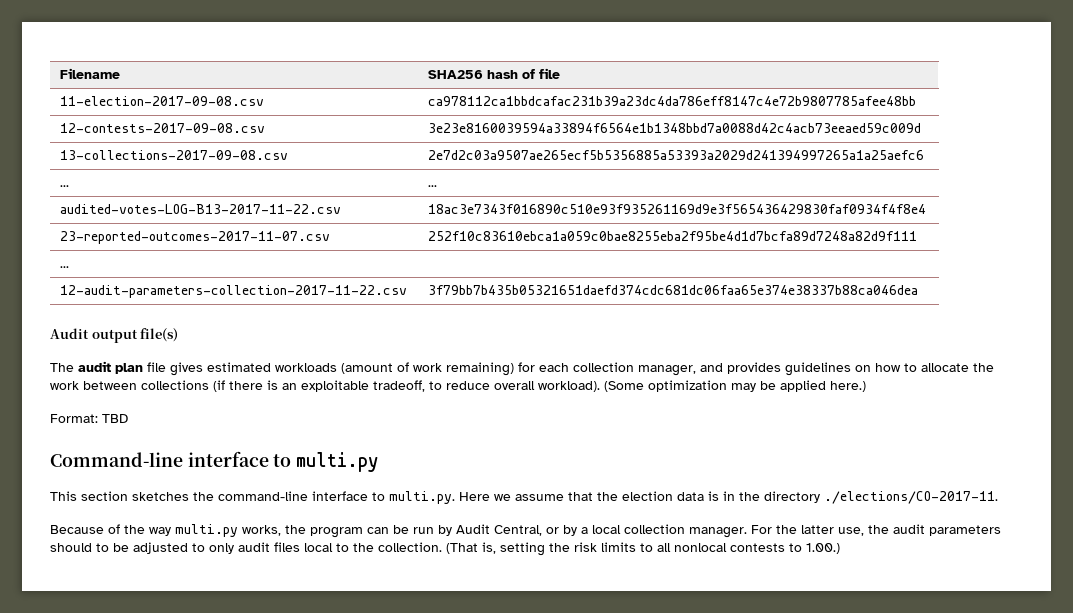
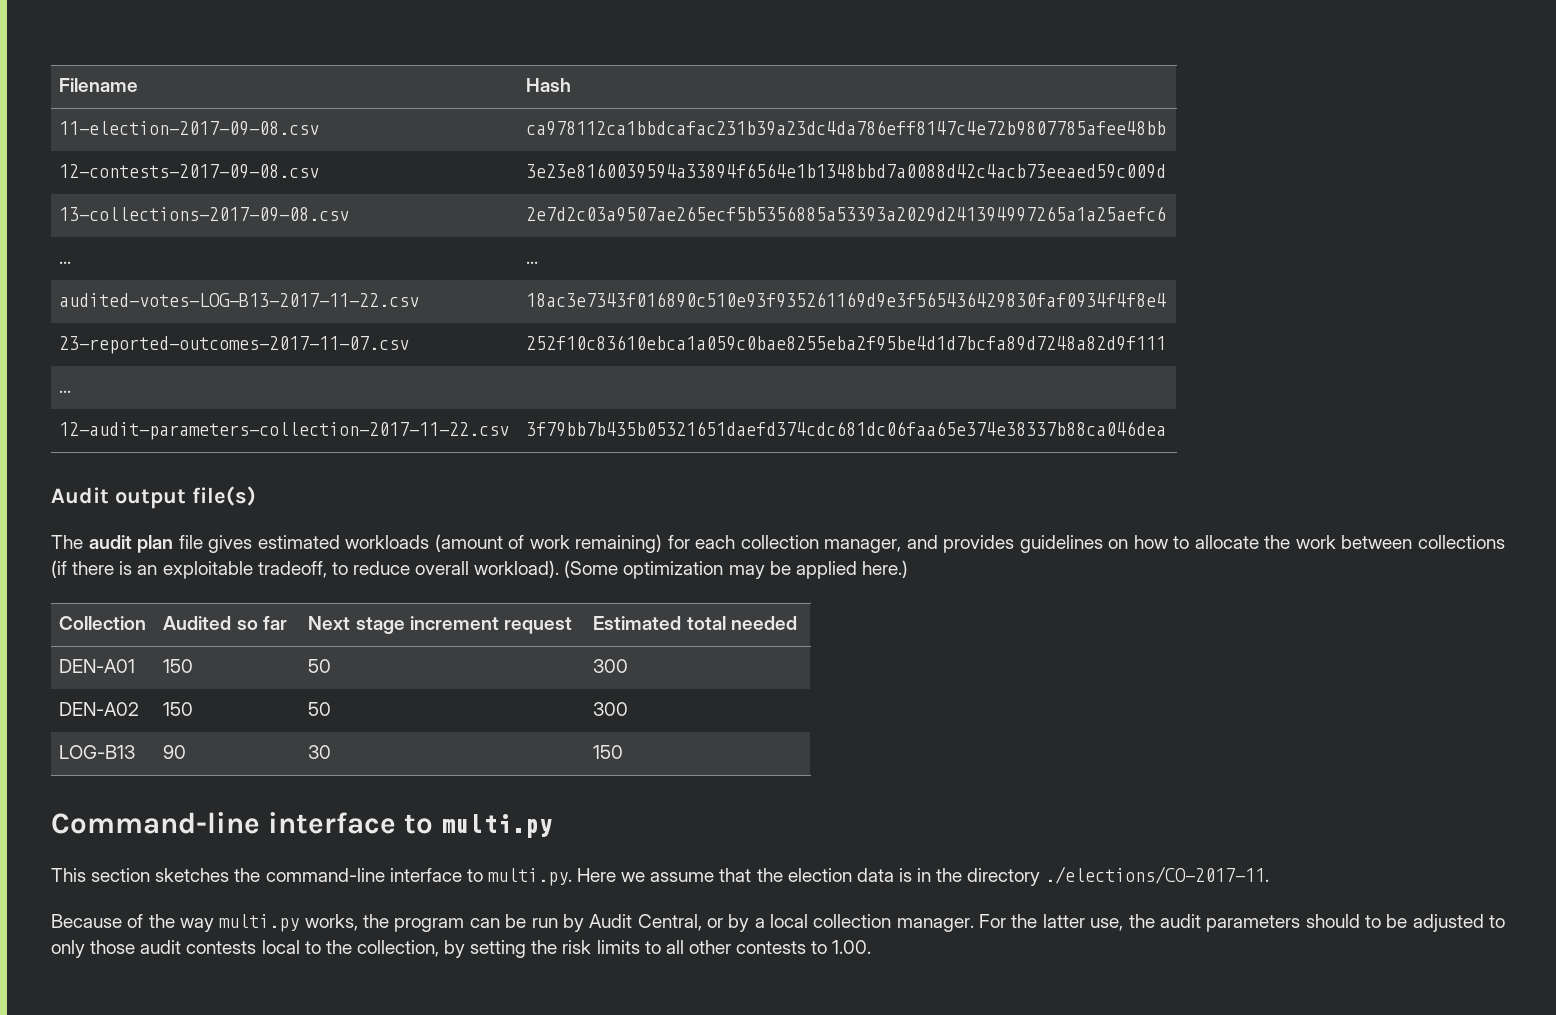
- Filename | SHA256 hash of file
+ Filename | Hash
- Format: TBD
+ Collection | Audited so far | Next stage increment request | Estimated total needed
+ DEN-A01 | 150 | 50 | 300
+ DEN-A02 | 150 | 50 | 300
+ LOG-B13 | 90 | 30 | 150
- For the latter use, the audit parameters should to be adjusted to only audit files local to the collection. (That is, setting the risk limits to all nonlocal contests to 1.00.)
+ For the latter use, the audit parameters should to be adjusted to only those audit contests local to the collection, by setting the risk limits to all other contests to 1.00.

